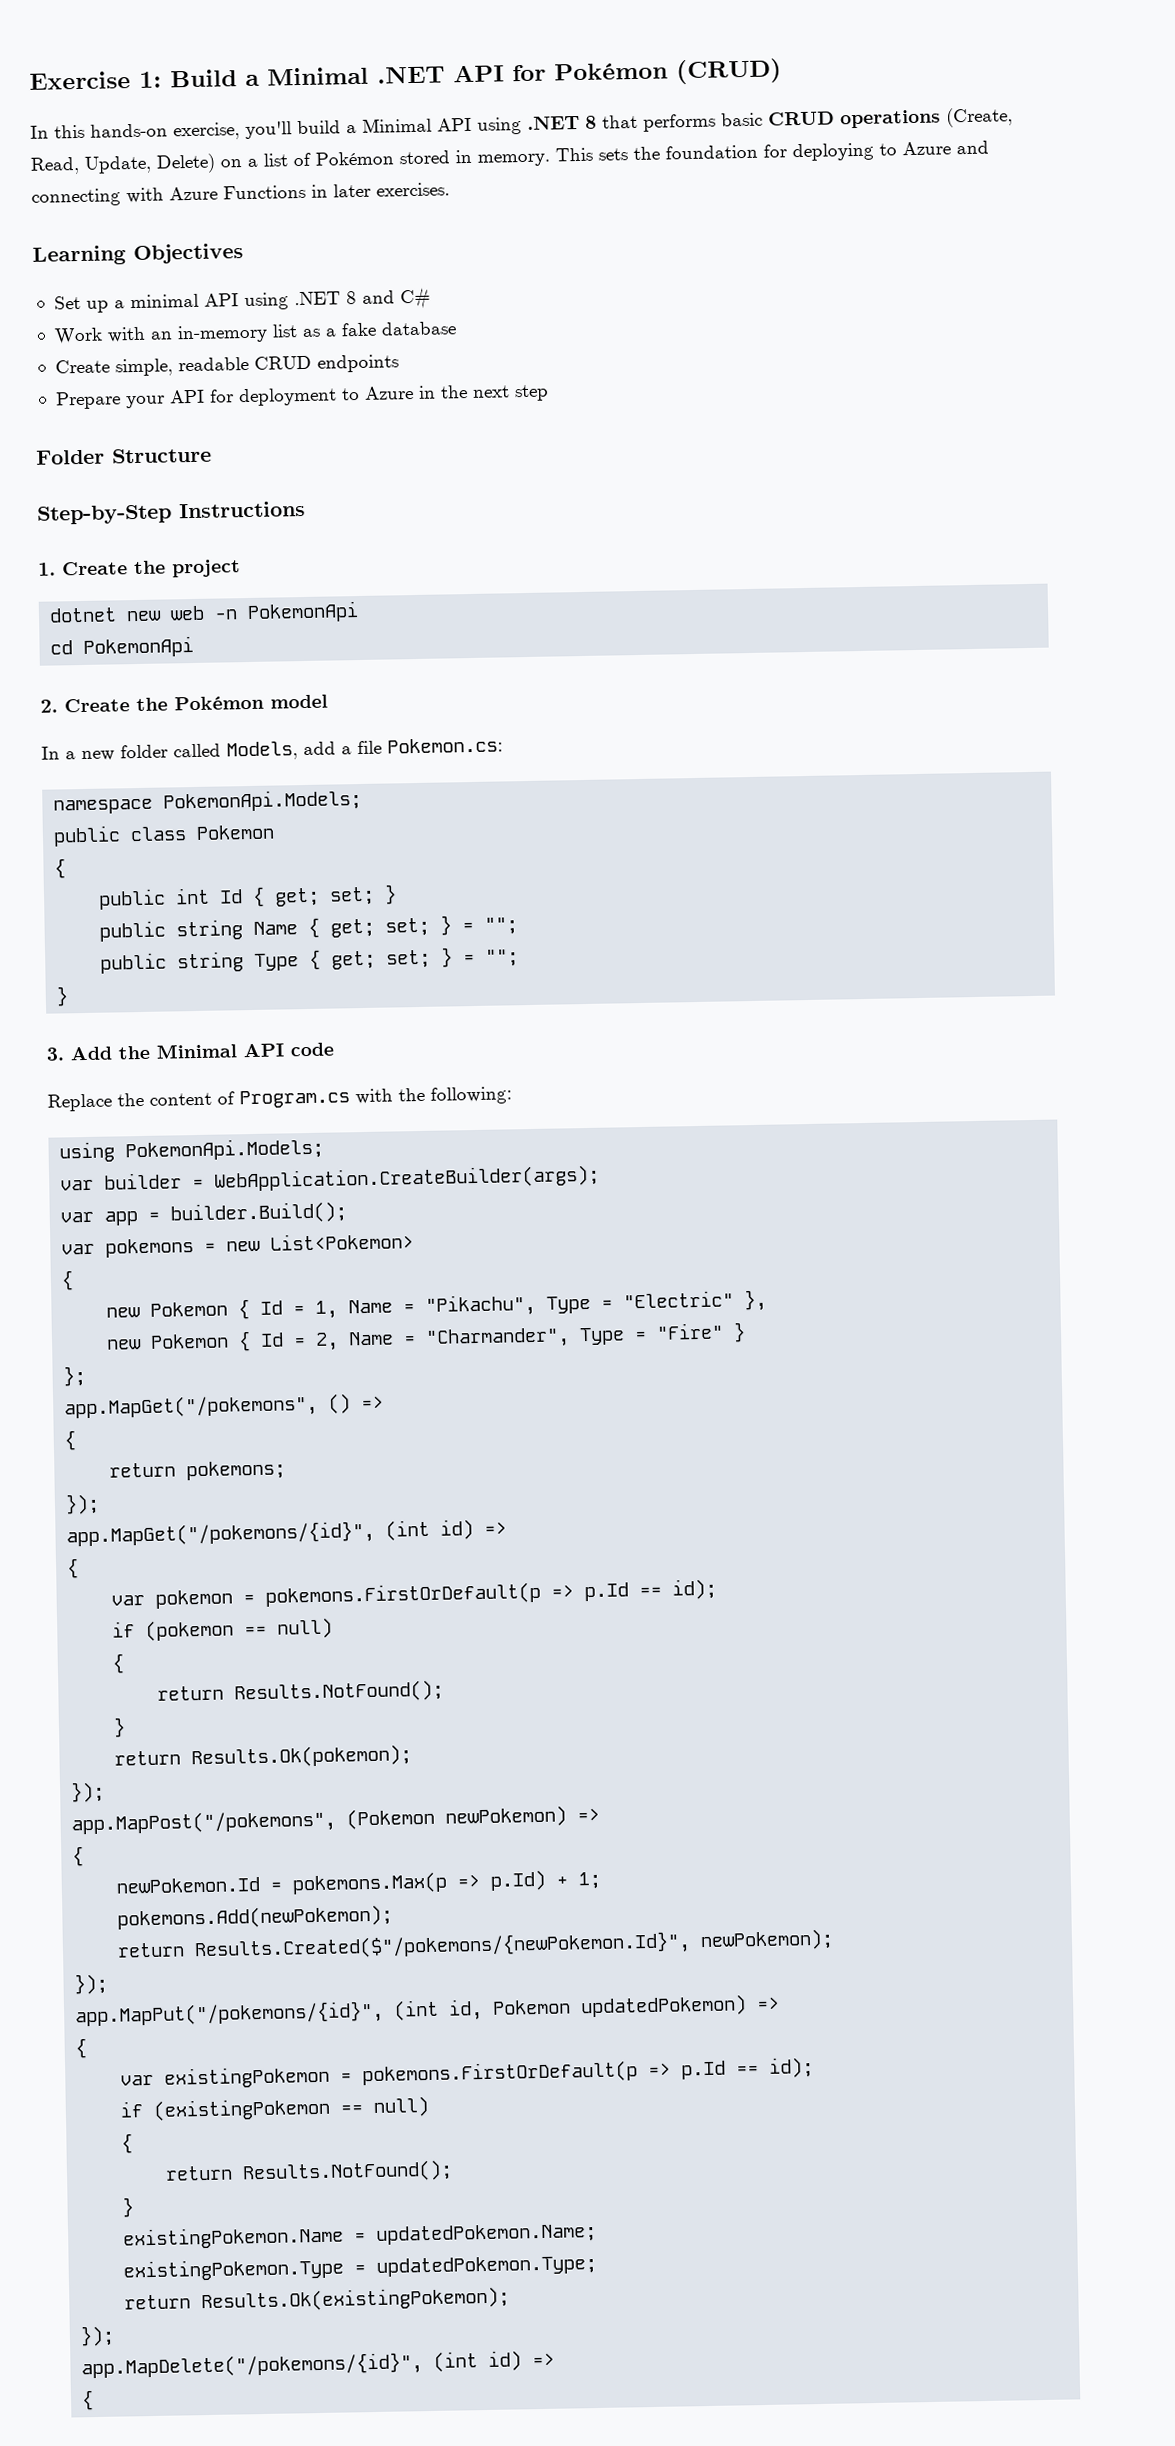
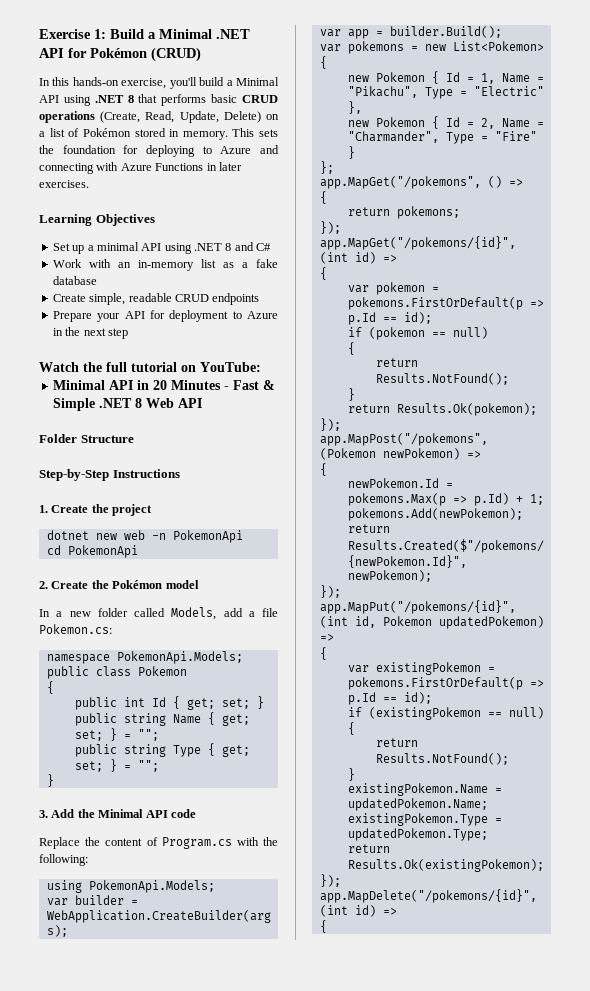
+ Watch the full tutorial on YouTube:
+ Minimal API in 20 Minutes - Fast & Simple .NET 8 Web API

